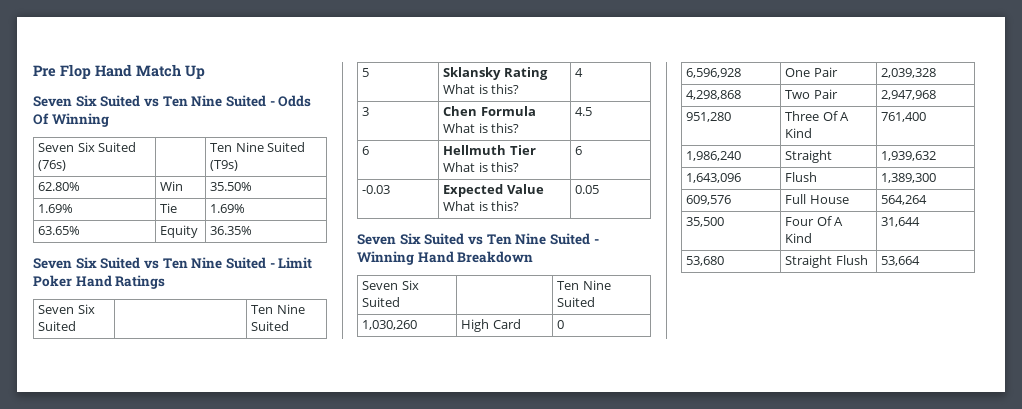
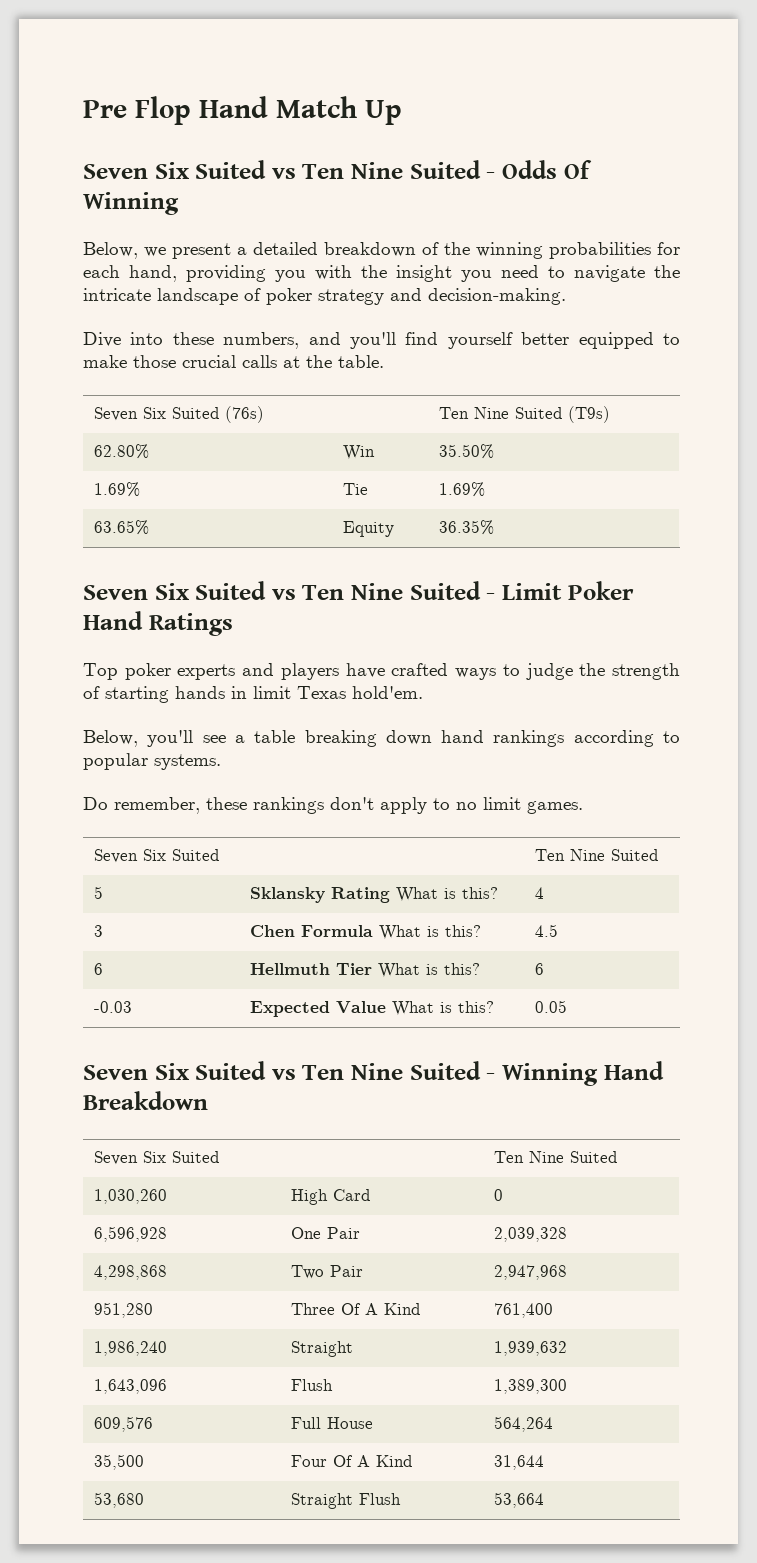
+ Below, we present a detailed breakdown of the winning probabilities for each hand, providing you with the insight you need to navigate the intricate landscape of poker strategy and decision-making.
+ Dive into these numbers, and you'll find yourself better equipped to make those crucial calls at the table.
+ Top poker experts and players have crafted ways to judge the strength of starting hands in limit Texas hold'em.
+ Below, you'll see a table breaking down hand rankings according to popular systems.
+ Do remember, these rankings don't apply to no limit games.

